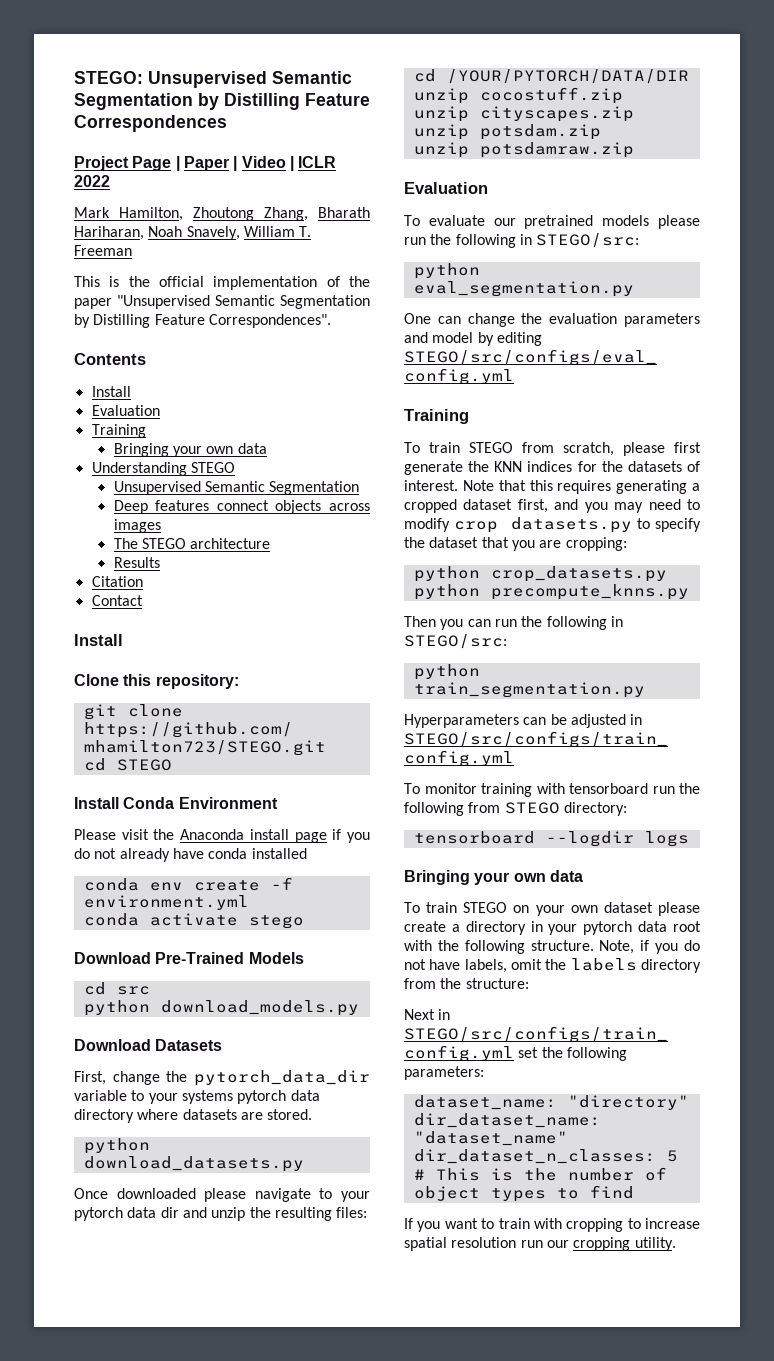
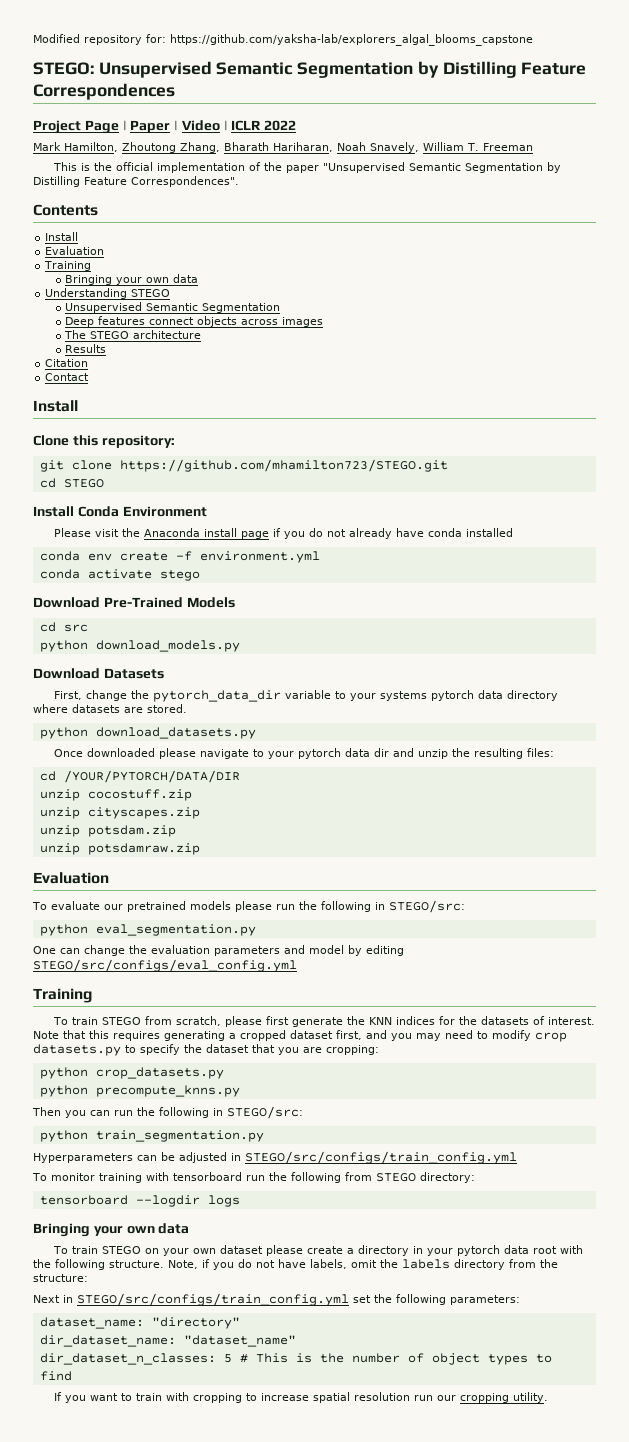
+ Modified repository for: https://github.com/yaksha-lab/explorers_algal_blooms_capstone

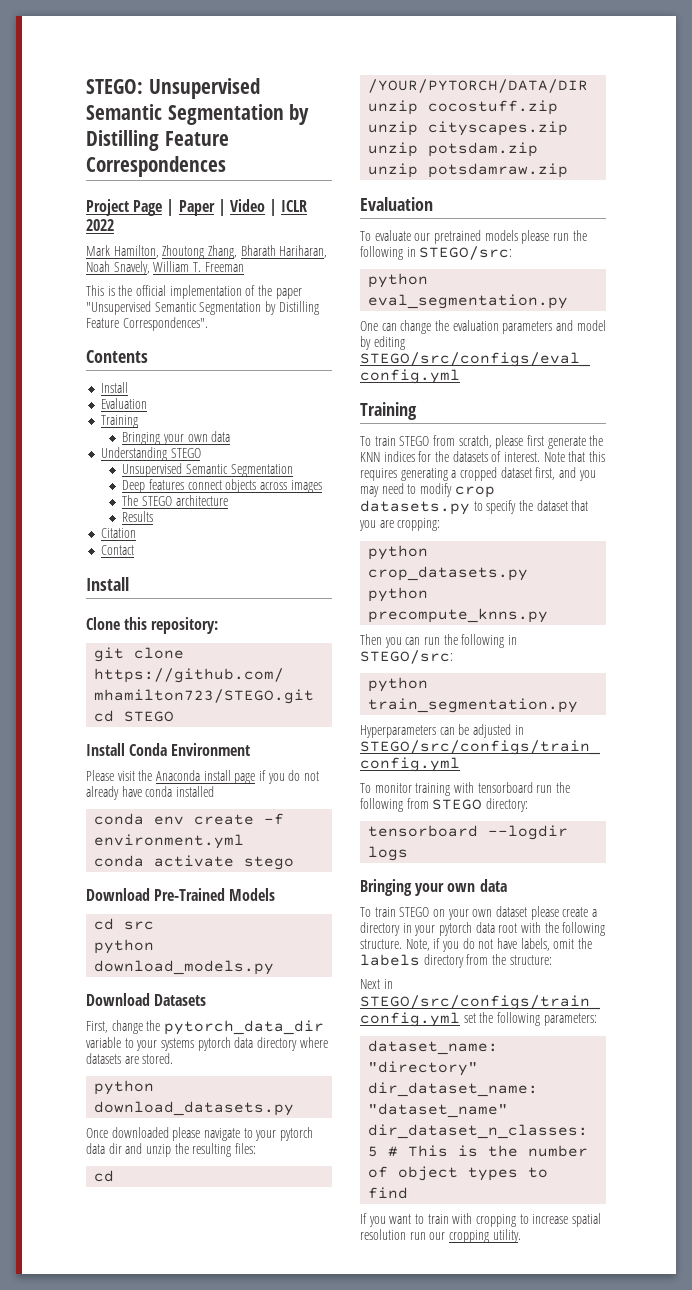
- Modified repository for: https://github.com/yaksha-lab/explorers_algal_blooms_capstone

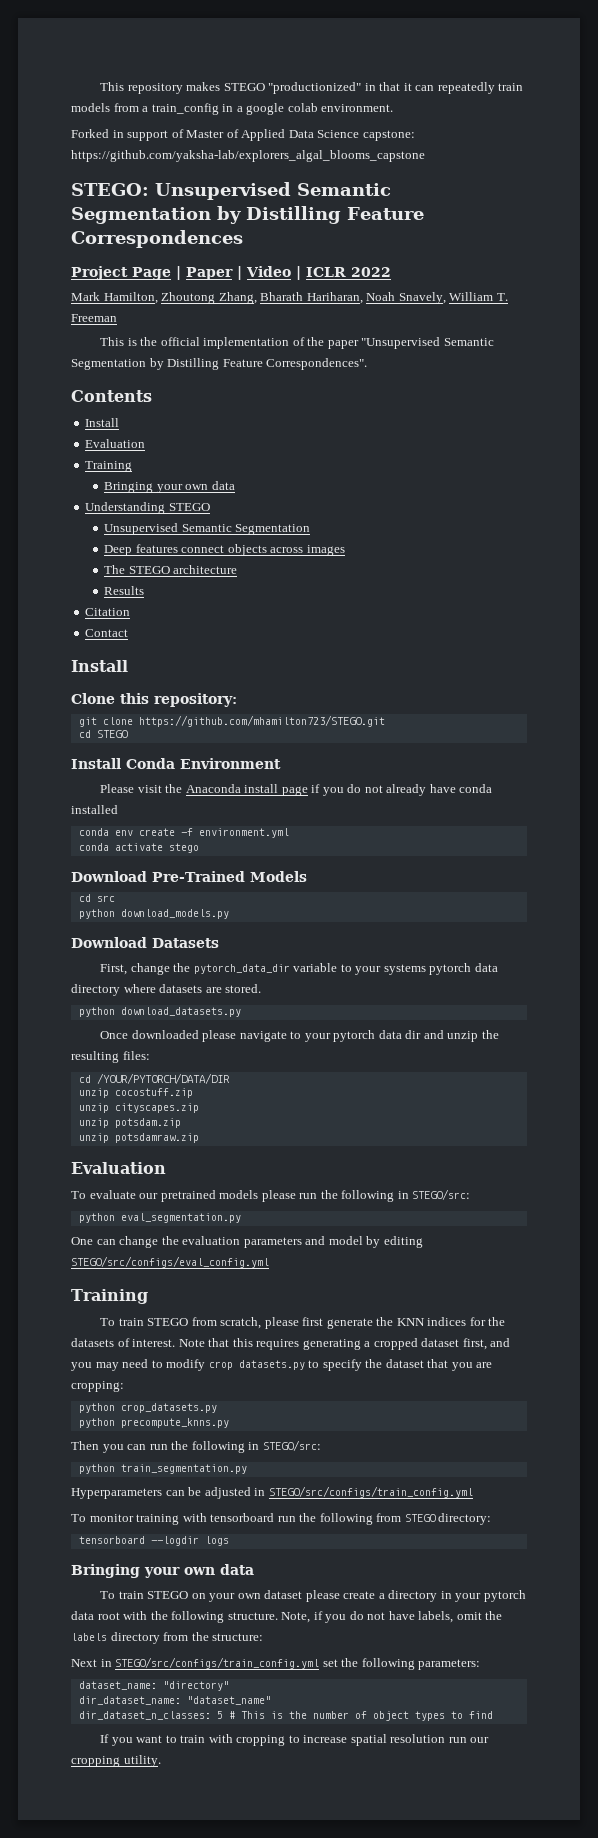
+ This repository makes STEGO "productionized" in that it can repeatedly train models from a train_config in a google colab environment.
+ Forked in support of Master of Applied Data Science capstone: https://github.com/yaksha-lab/explorers_algal_blooms_capstone

